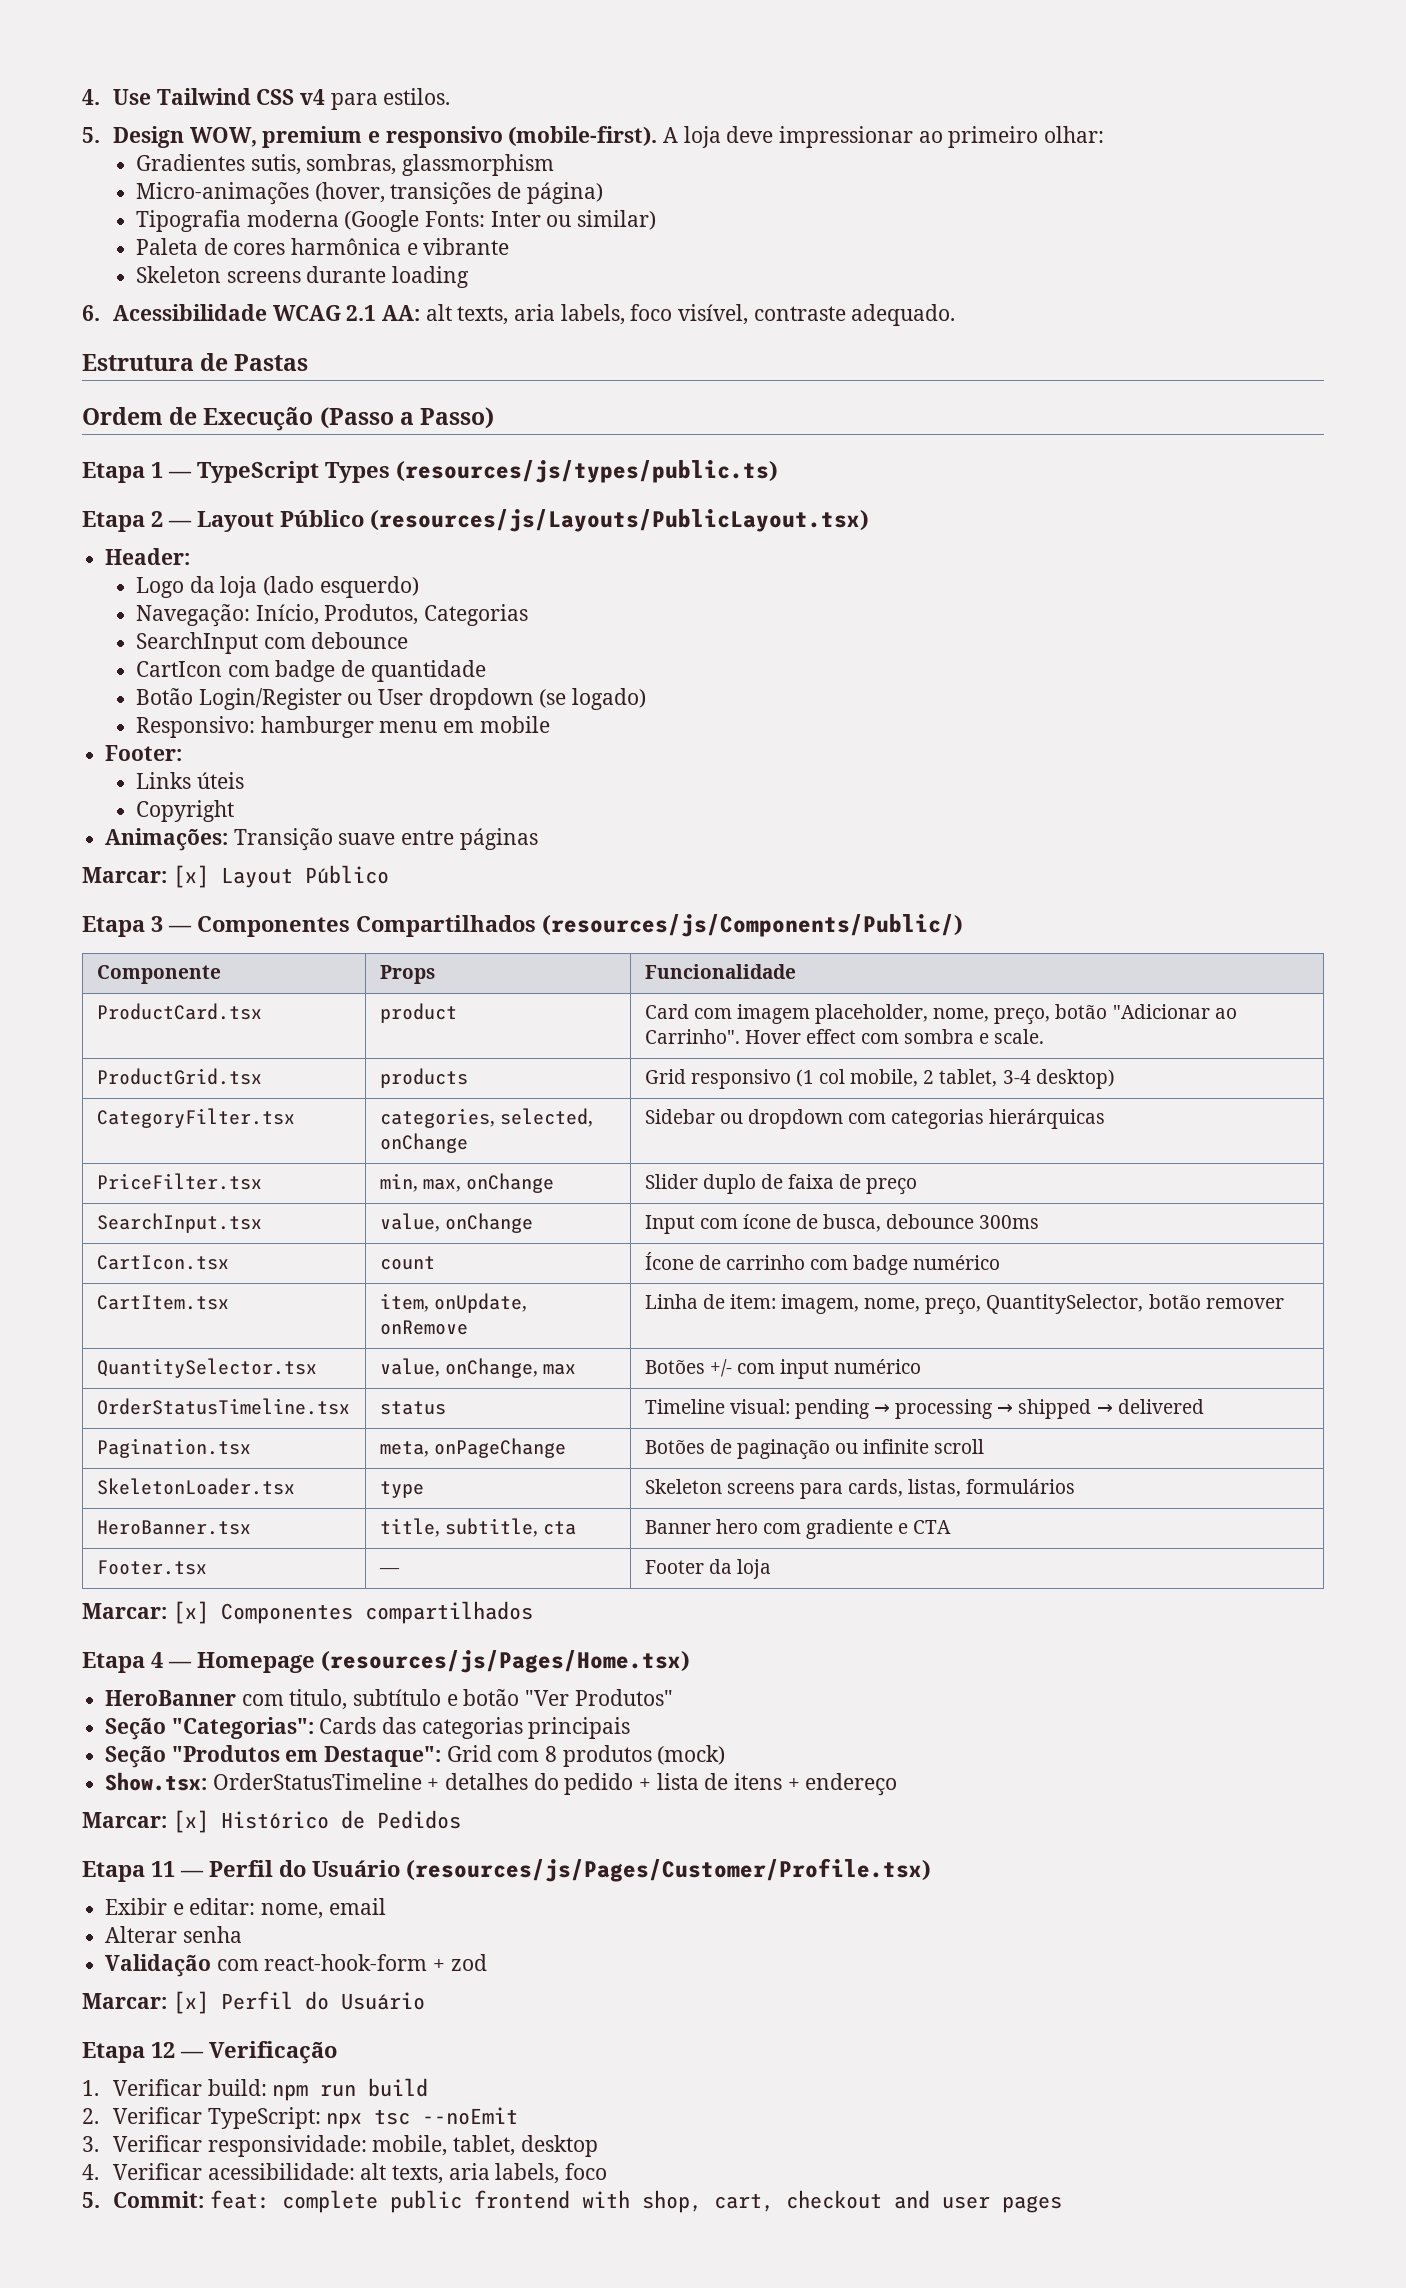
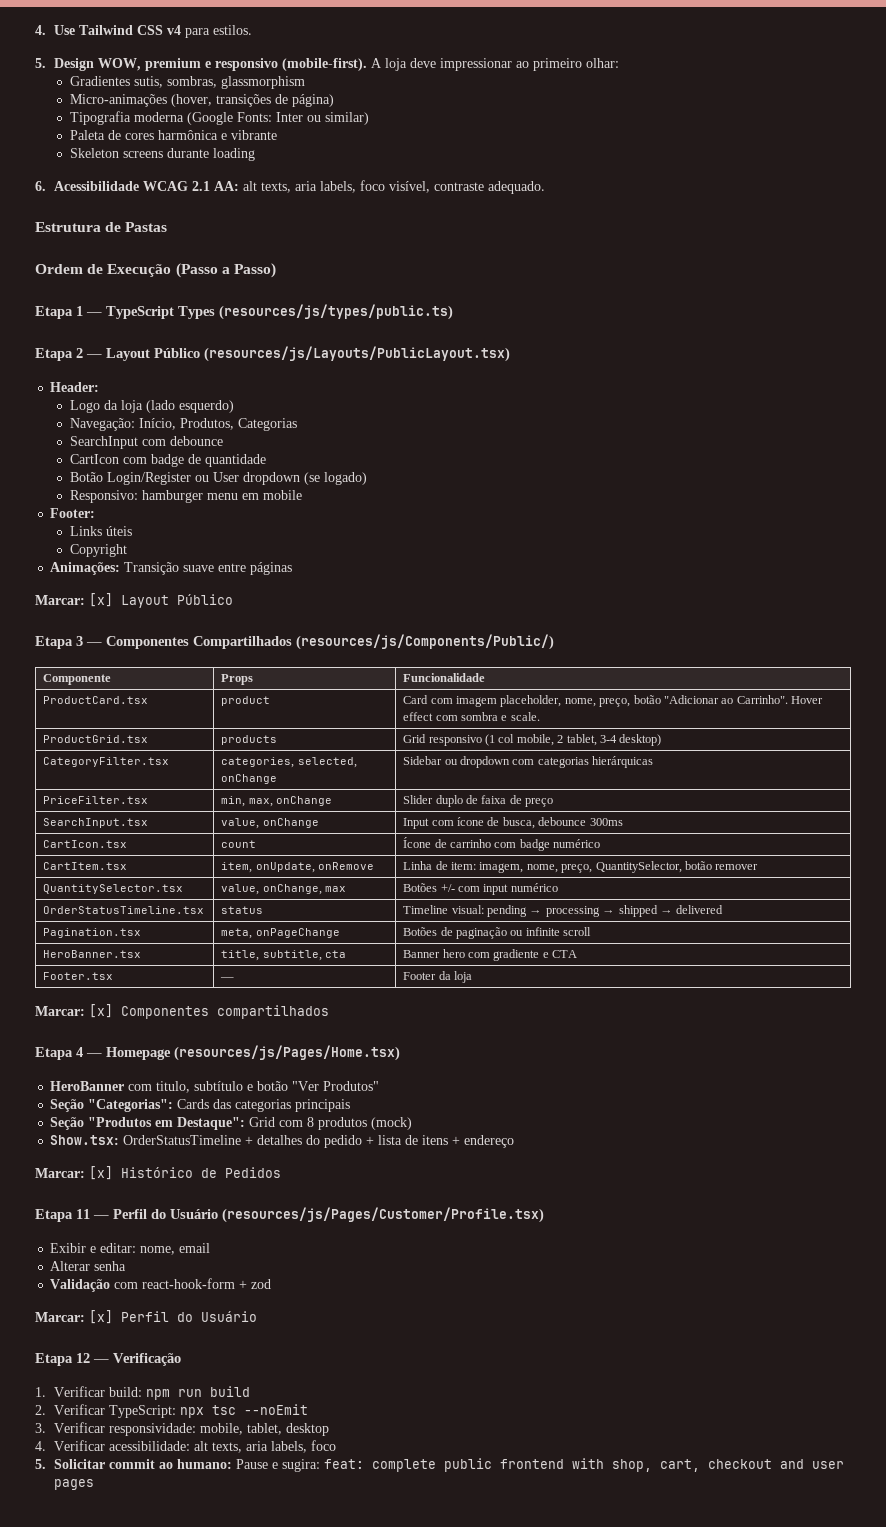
- SkeletonLoader.tsx | type | Skeleton screens para cards, listas, formulários
- 5. Commit: feat: complete public frontend with shop, cart, checkout and user pages
+ 5. Solicitar commit ao humano: Pause e sugira: feat: complete public frontend with shop, cart, checkout and user pages

